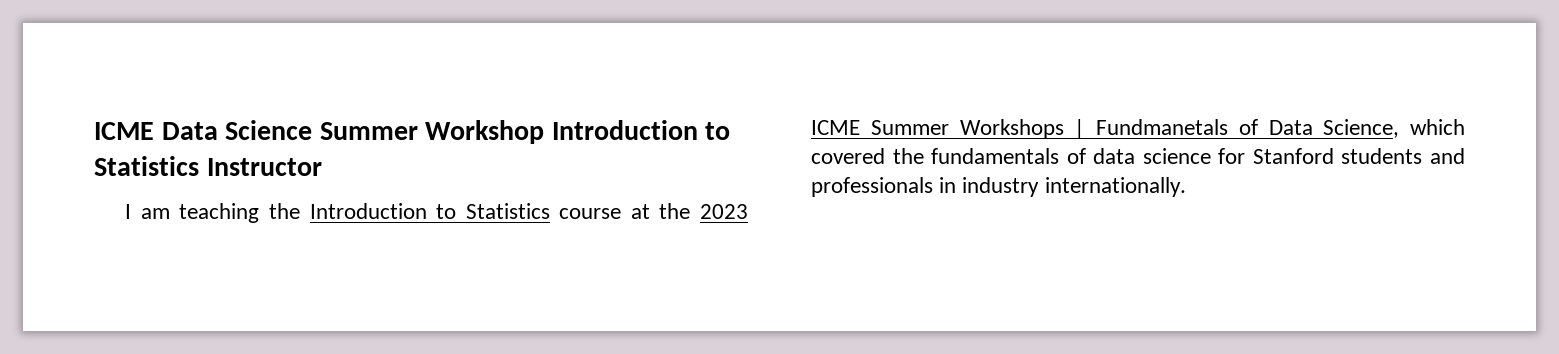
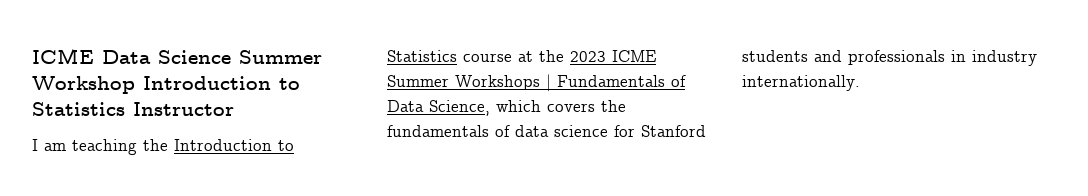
- I am teaching the Introduction to Statistics course at the 2023 ICME Summer Workshops | Fundmanetals of Data Science, which covered the fundamentals of data science for Stanford students and professionals in industry internationally.
+ I am teaching the Introduction to Statistics course at the 2023 ICME Summer Workshops | Fundamentals of Data Science, which covers the fundamentals of data science for Stanford students and professionals in industry internationally.

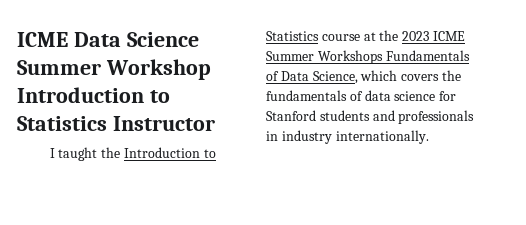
- I am teaching the Introduction to Statistics course at the 2023 ICME Summer Workshops | Fundamentals of Data Science, which covers the fundamentals of data science for Stanford students and professionals in industry internationally.
+ I taught the Introduction to Statistics course at the 2023 ICME Summer Workshops Fundamentals of Data Science, which covers the fundamentals of data science for Stanford students and professionals in industry internationally.

